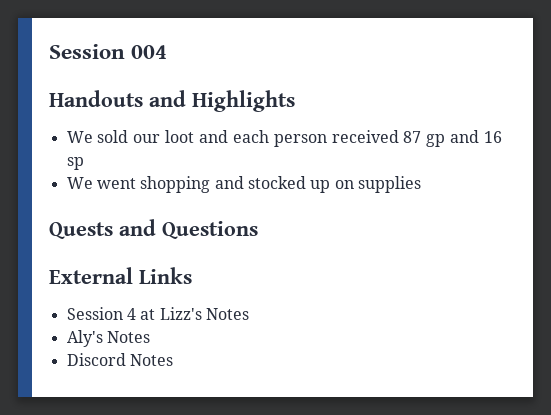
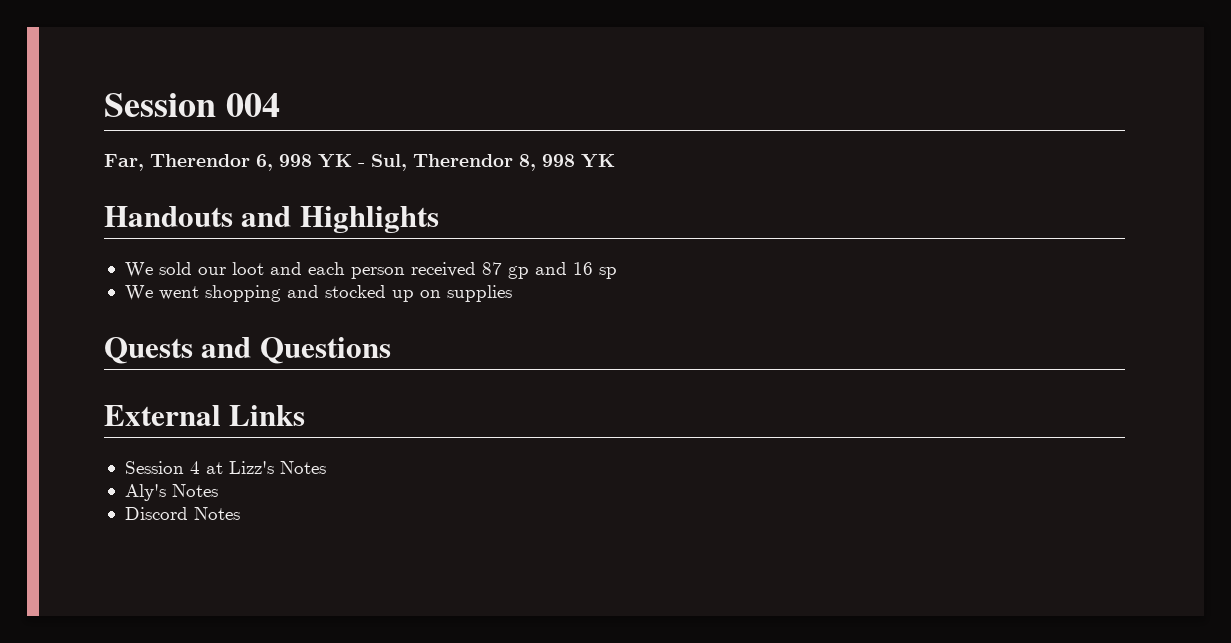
+ Far, Therendor 6, 998 YK - Sul, Therendor 8, 998 YK

